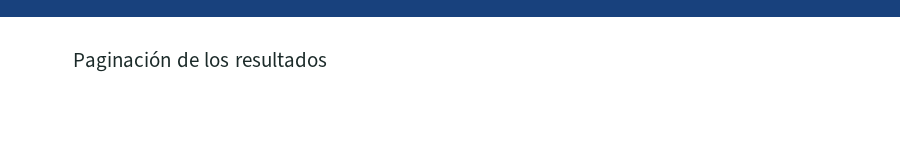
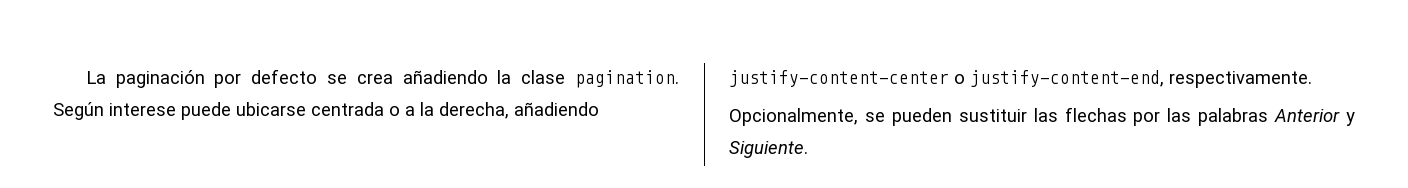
- Paginación de los resultados
+ La paginación por defecto se crea añadiendo la clase pagination. Según interese puede ubicarse centrada o a la derecha, añadiendo justify-content-center o justify-content-end, respectivamente.
+ Opcionalmente, se pueden sustituir las flechas por las palabras Anterior y Siguiente.

